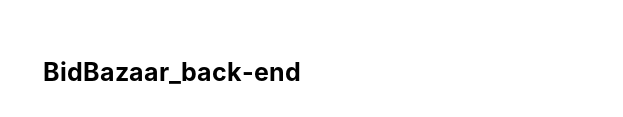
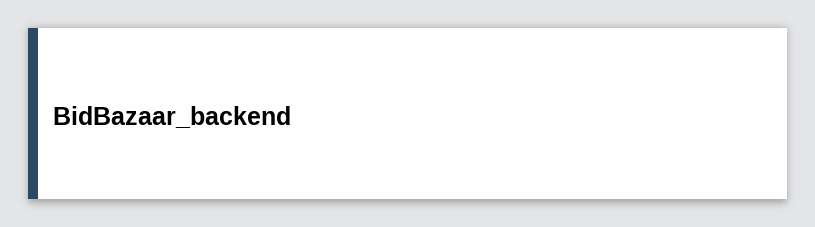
- BidBazaar_back-end
+ BidBazaar_backend

